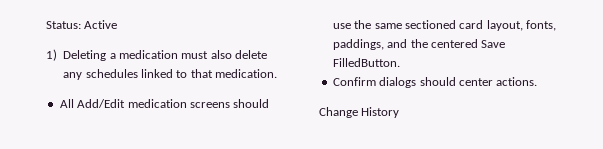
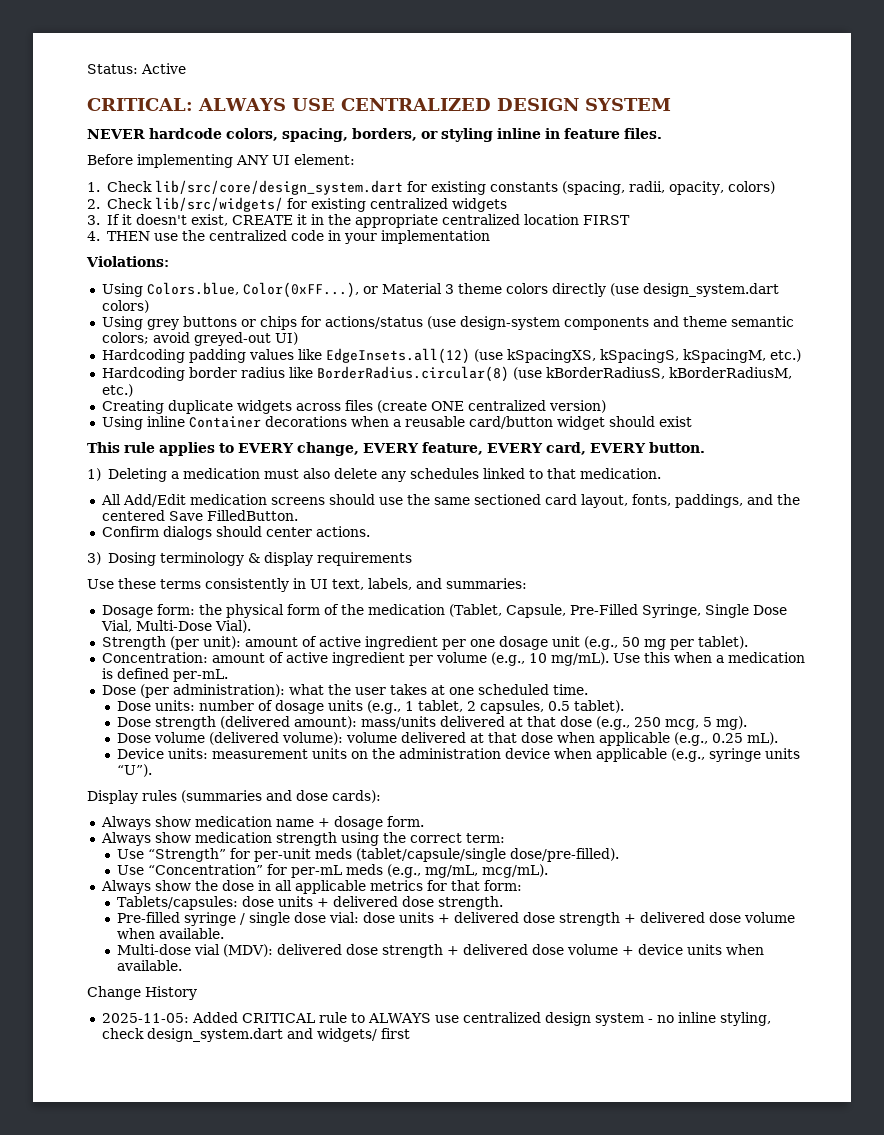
+ CRITICAL: ALWAYS USE CENTRALIZED DESIGN SYSTEM
+ NEVER hardcode colors, spacing, borders, or styling inline in feature files.
+ Before implementing ANY UI element:
+ 1. Check lib/src/core/design_system.dart for existing constants (spacing, radii, opacity, colors)
+ 2. Check lib/src/widgets/ for existing centralized widgets
+ 3. If it doesn't exist, CREATE it in the appropriate centralized location FIRST
+ 4. THEN use the centralized code in your implementation
+ Violations:
+ Using Colors.blue, Color(0xFF...), or Material 3 theme colors directly (use design_system.dart colors)
+ Using grey buttons or chips for actions/status (use design-system components and theme semantic colors; avoid greyed-out UI)
+ Hardcoding padding values like EdgeInsets.all(12) (use kSpacingXS, kSpacingS, kSpacingM, etc.)
+ Hardcoding border radius like BorderRadius.circular(8) (use kBorderRadiusS, kBorderRadiusM, etc.)
+ Creating duplicate widgets across files (create ONE centralized version)
+ Using inline Container decorations when a reusable card/button widget should exist
+ This rule applies to EVERY change, EVERY feature, EVERY card, EVERY button.
+ 3) Dosing terminology & display requirements
+ Use these terms consistently in UI text, labels, and summaries:
+ Dosage form: the physical form of the medication (Tablet, Capsule, Pre‑Filled Syringe, Single Dose Vial, Multi‑Dose Vial).
+ Strength (per unit): amount of active ingredient per one dosage unit (e.g., 50 mg per tablet).
+ Concentration: amount of active ingredient per volume (e.g., 10 mg/mL). Use this when a medication is defined per‑mL.
+ Dose (per administration): what the user takes at one scheduled time.
+ Dose units: number of dosage units (e.g., 1 tablet, 2 capsules, 0.5 tablet).
+ Dose strength (delivered amount): mass/units delivered at that dose (e.g., 250 mcg, 5 mg).
+ Dose volume (delivered volume): volume delivered at that dose when applicable (e.g., 0.25 mL).
+ Device units: measurement units on the administration device when applicable (e.g., syringe units “U”).
+ Display rules (summaries and dose cards):
+ Always show medication name + dosage form.
+ Always show medication strength using the correct term:
+ Use “Strength” for per‑unit meds (tablet/capsule/single dose/pre‑filled).
+ Use “Concentration” for per‑mL meds (e.g., mg/mL, mcg/mL).
+ Always show the dose in all applicable metrics for that form:
+ Tablets/capsules: dose units + delivered dose strength.
+ Pre‑filled syringe / single dose vial: dose units + delivered dose strength + delivered dose volume when available.
+ Multi‑dose vial (MDV): delivered dose strength + delivered dose volume + device units when available.
  Change History
+ 2025-11-05: Added CRITICAL rule to ALWAYS use centralized design system - no inline styling, check design_system.dart and widgets/ first

